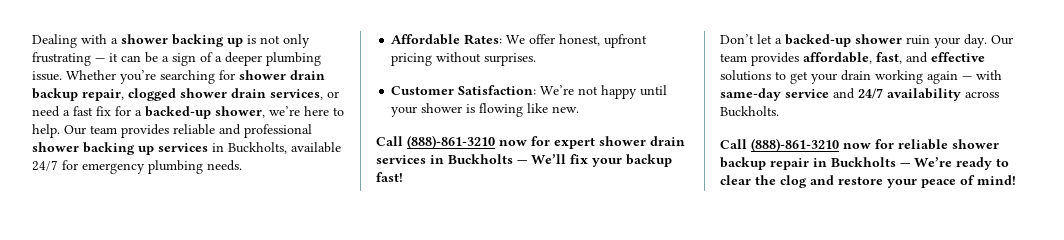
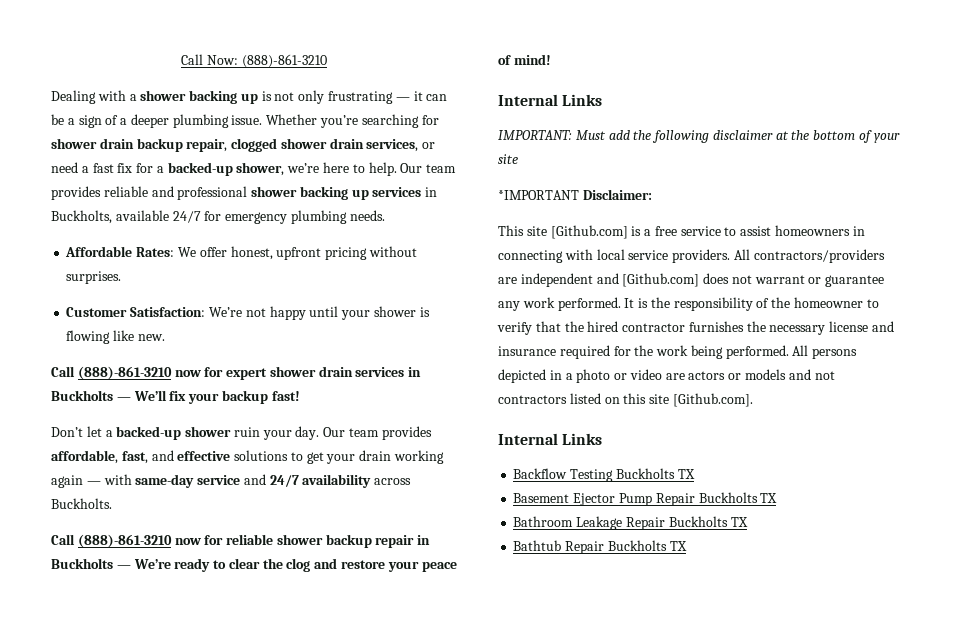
+ Call Now: (888)-861-3210
  Call (888)-861-3210 now for reliable shower backup repair in Buckholts — We’re ready to clear the clog and restore your peace of mind!
+ Internal Links
+ IMPORTANT: Must add the following disclaimer at the bottom of your site
+ *IMPORTANT Disclaimer:
+ This site [Github.com] is a free service to assist homeowners in connecting with local service providers. All contractors/providers are independent and [Github.com] does not warrant or guarantee any work performed. It is the responsibility of the homeowner to verify that the hired contractor furnishes the necessary license and insurance required for the work being performed. All persons depicted in a photo or video are actors or models and not contractors listed on this site [Github.com].
+ Internal Links
+ Backflow Testing Buckholts TX
+ Basement Ejector Pump Repair Buckholts TX
+ Bathroom Leakage Repair Buckholts TX
+ Bathtub Repair Buckholts TX

